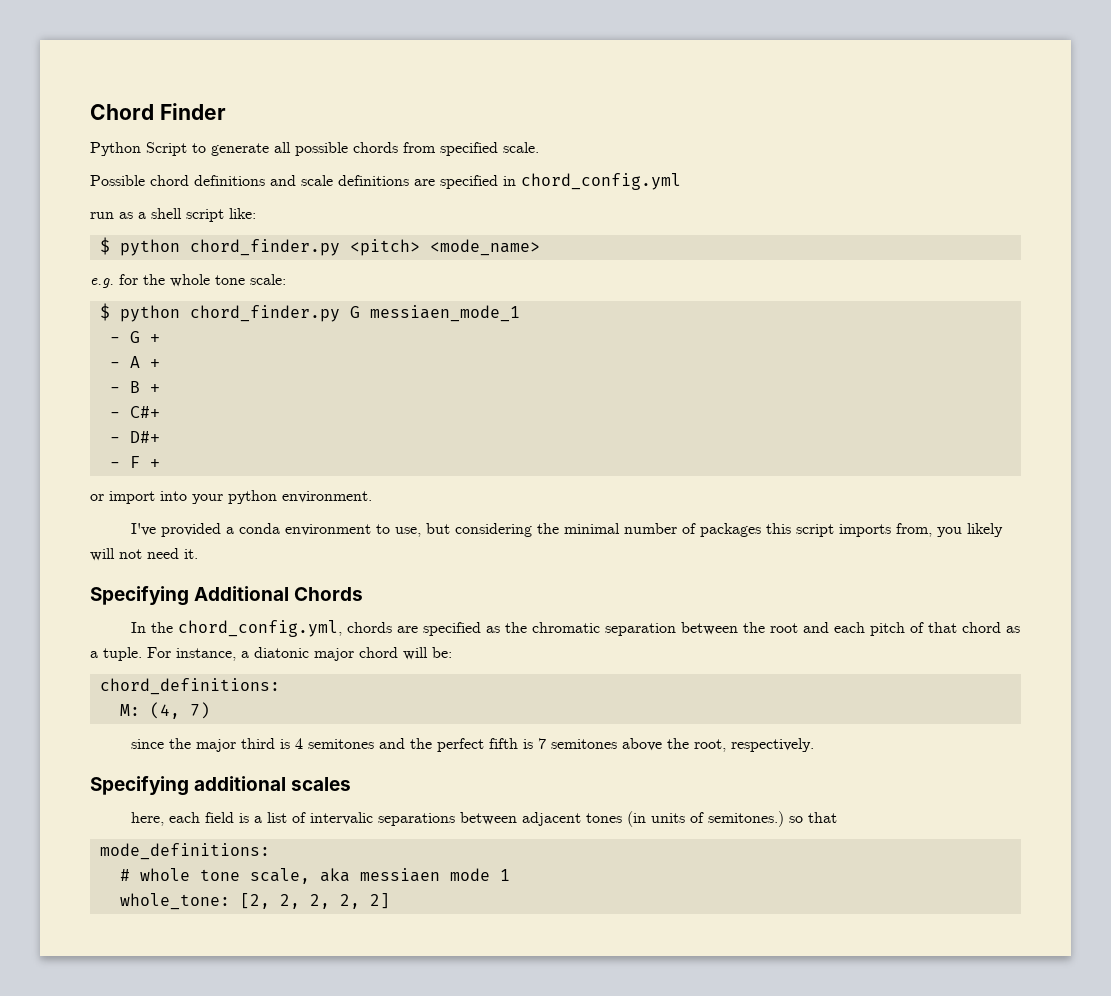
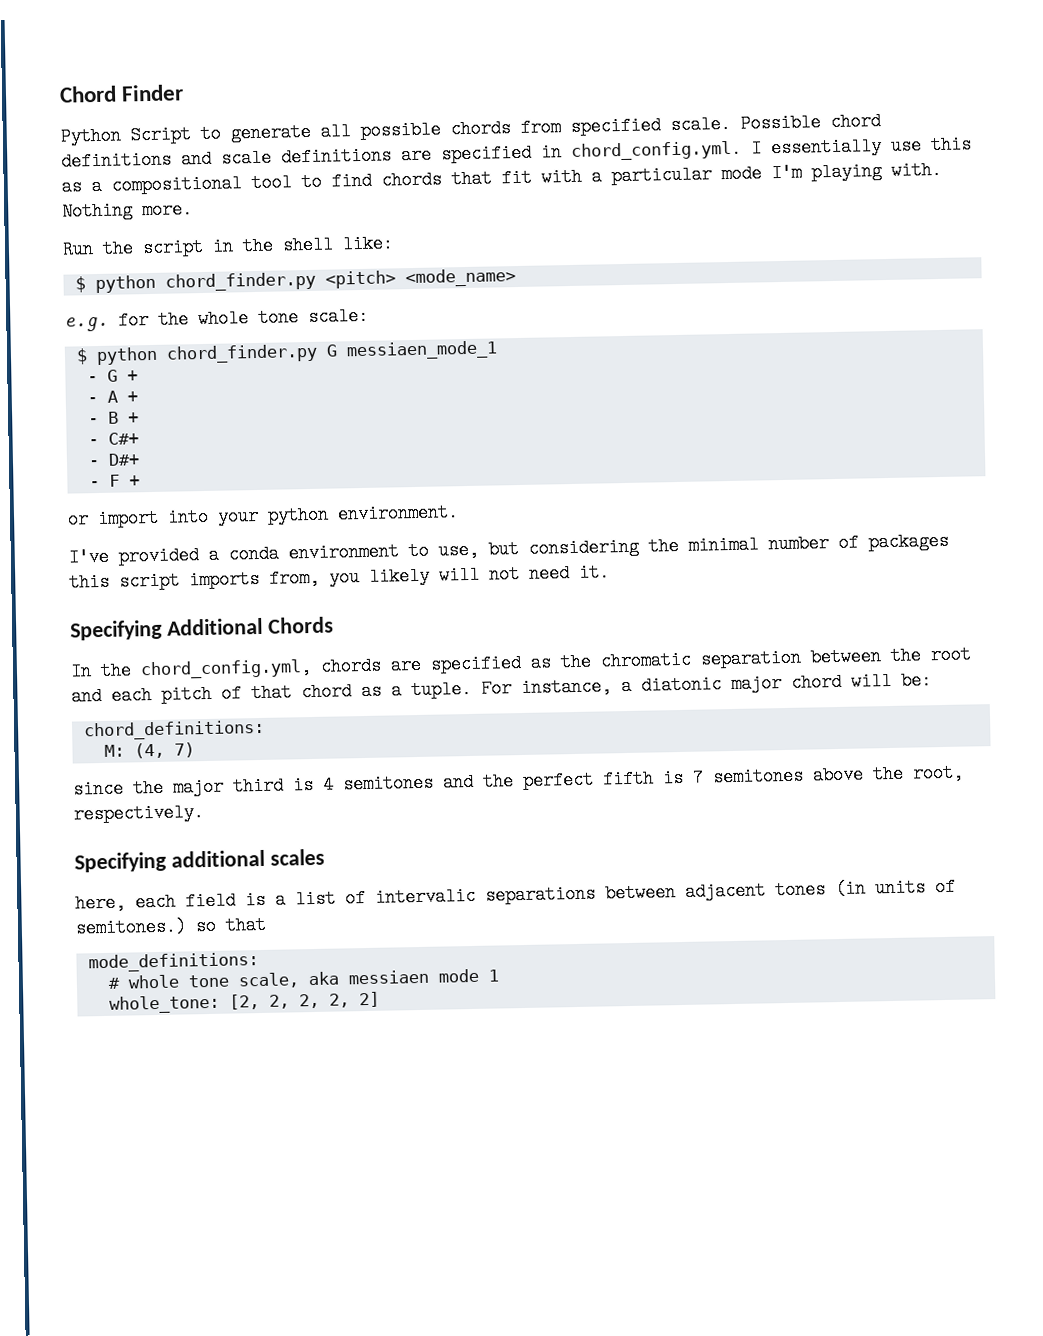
- Python Script to generate all possible chords from specified scale.
- Possible chord definitions and scale definitions are specified in chord_config.yml
- run as a shell script like:
+ Python Script to generate all possible chords from specified scale. Possible chord definitions and scale definitions are specified in chord_config.yml. I essentially use this as a compositional tool to find chords that fit with a particular mode I'm playing with. Nothing more.
+ Run the script in the shell like:

